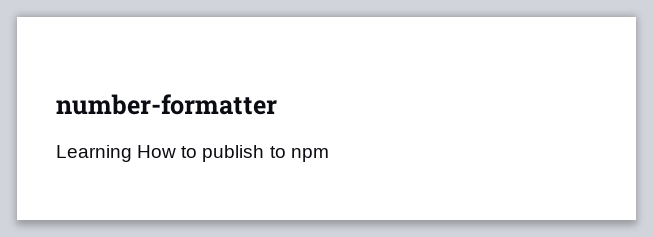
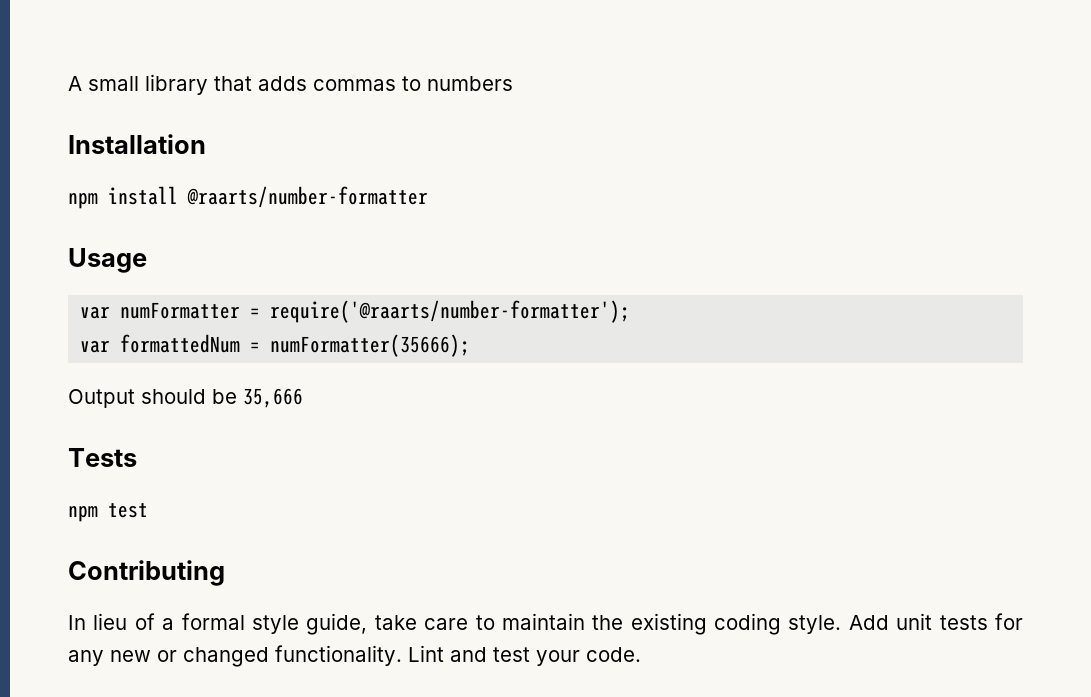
- number-formatter
- Learning How to publish to npm
+ A small library that adds commas to numbers
+ Installation
+ npm install @raarts/number-formatter
+ Usage
+ var numFormatter = require('@raarts/number-formatter');
+ var formattedNum = numFormatter(35666);
+ Output should be 35,666
+ Tests
+ npm test
+ Contributing
+ In lieu of a formal style guide, take care to maintain the existing coding style. Add unit tests for any new or changed functionality. Lint and test your code.

